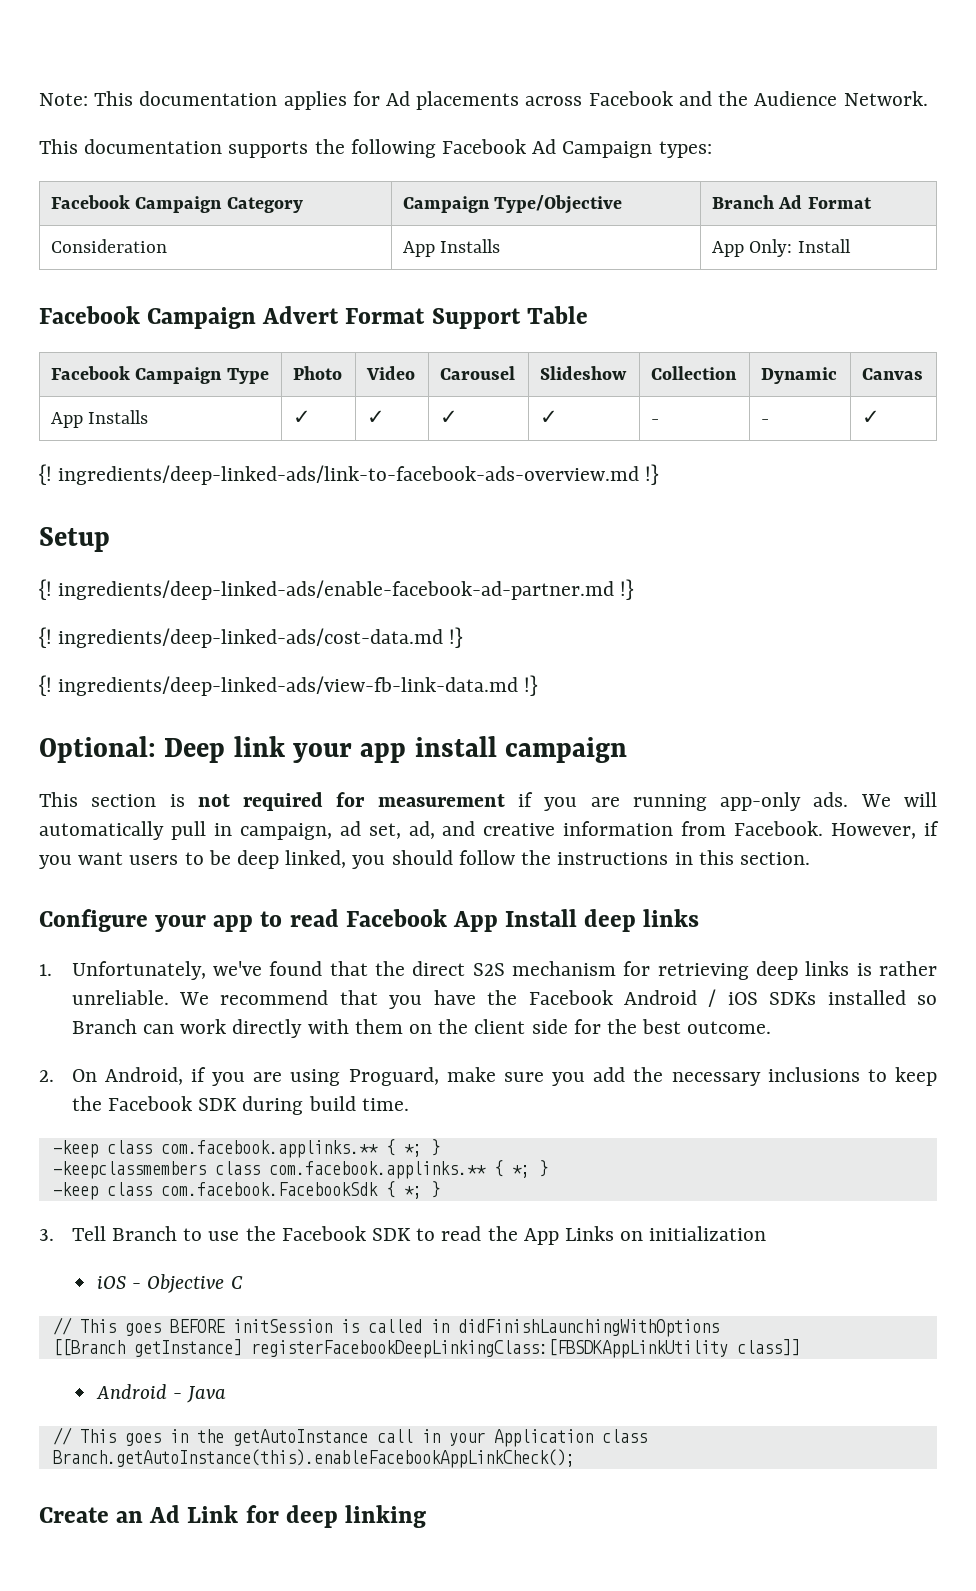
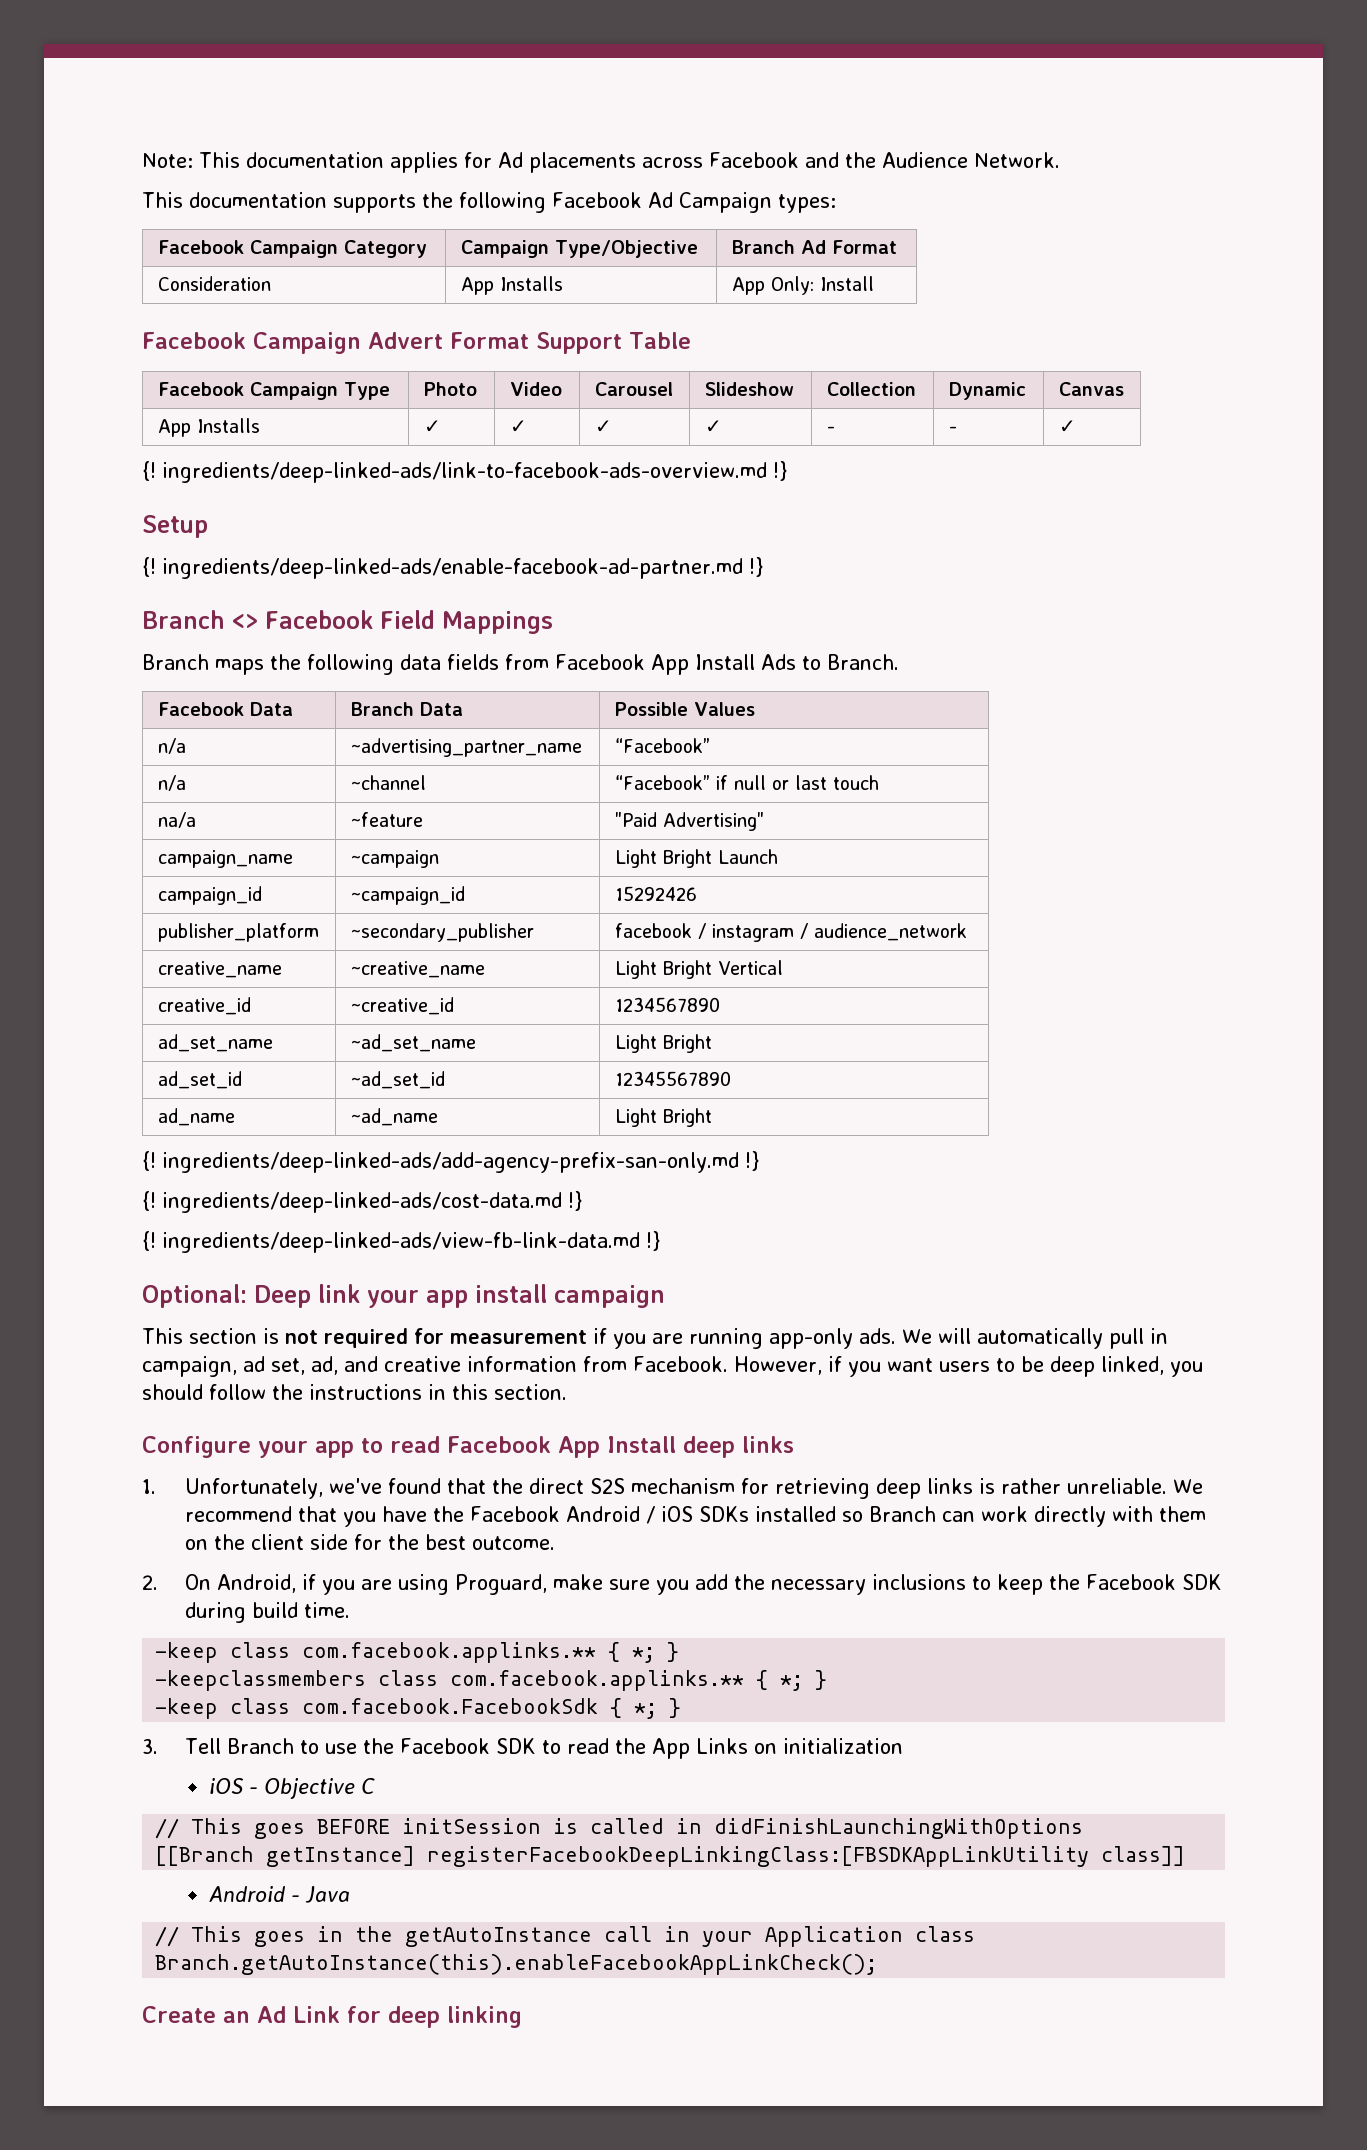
+ Branch <> Facebook Field Mappings
+ Branch maps the following data fields from Facebook App Install Ads to Branch.
+ Facebook Data | Branch Data | Possible Values
+ n/a | ~advertising_partner_name | “Facebook”
+ n/a | ~channel | “Facebook” if null or last touch
+ na/a | ~feature | "Paid Advertising"
+ campaign_name | ~campaign | Light Bright Launch
+ campaign_id | ~campaign_id | 15292426
+ publisher_platform | ~secondary_publisher | facebook / instagram / audience_network
+ creative_name | ~creative_name | Light Bright Vertical
+ creative_id | ~creative_id | 1234567890
+ ad_set_name | ~ad_set_name | Light Bright
+ ad_set_id | ~ad_set_id | 12345567890
+ ad_name | ~ad_name | Light Bright
+ {! ingredients/deep-linked-ads/add-agency-prefix-san-only.md !}

